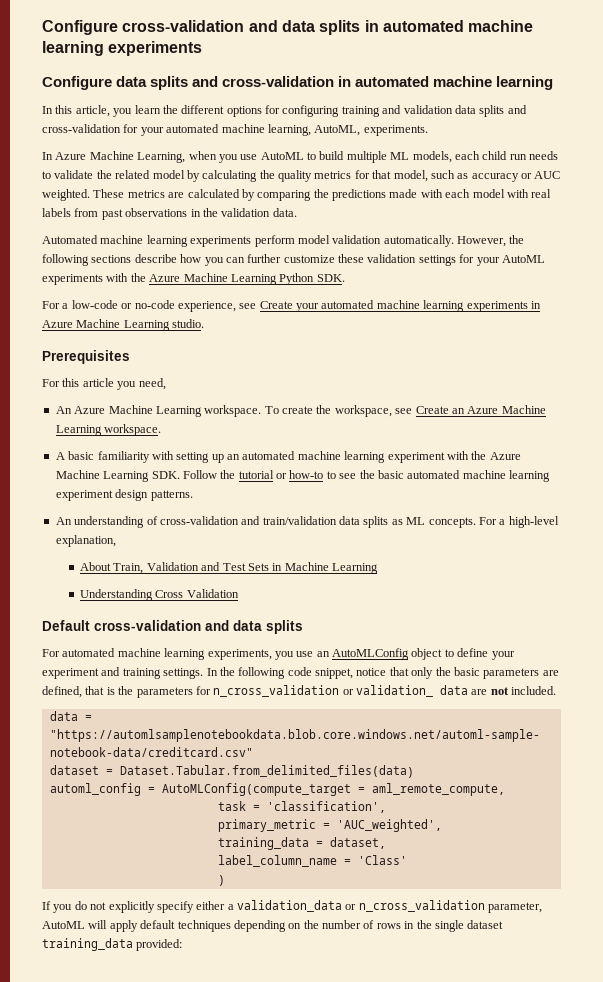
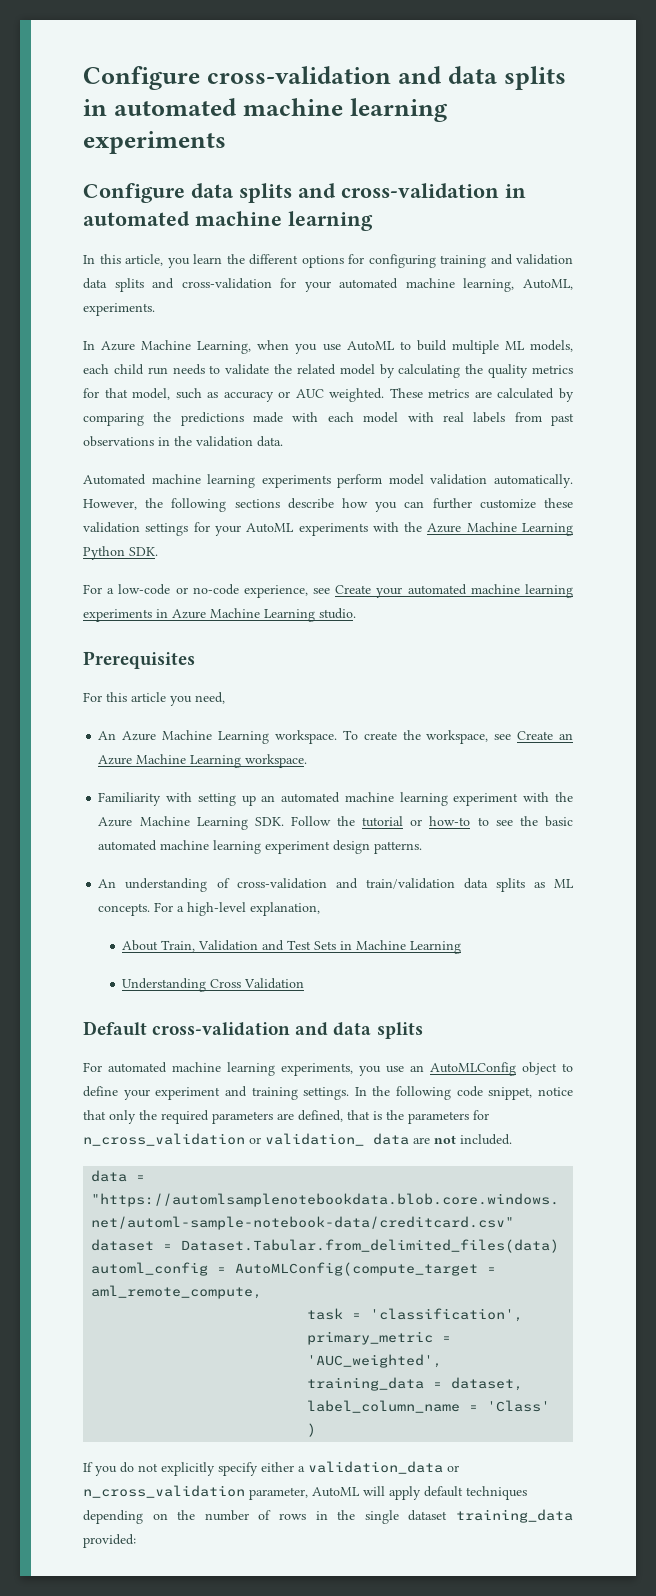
- A basic familiarity with setting up an automated machine learning experiment with the Azure Machine Learning SDK. Follow the tutorial or how-to to see the basic automated machine learning experiment design patterns.
+ Familiarity with setting up an automated machine learning experiment with the Azure Machine Learning SDK. Follow the tutorial or how-to to see the basic automated machine learning experiment design patterns.
- In the following code snippet, notice that only the basic parameters are defined, that is the parameters for n_cross_validation or validation_ data are not included.
+ In the following code snippet, notice that only the required parameters are defined, that is the parameters for n_cross_validation or validation_ data are not included.

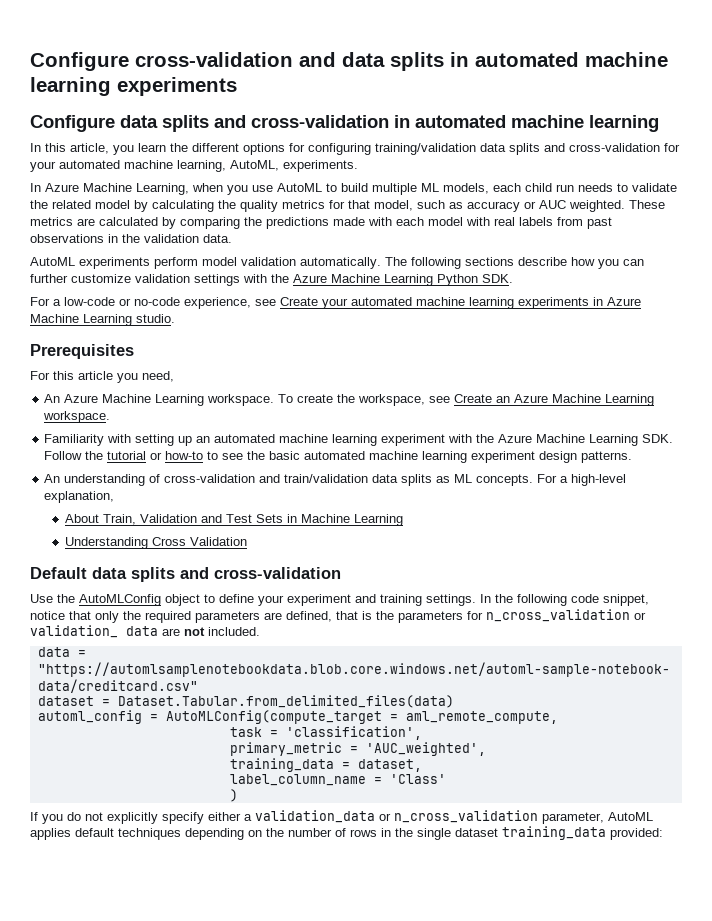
- In this article, you learn the different options for configuring training and validation data splits and cross-validation for your automated machine learning, AutoML, experiments.
+ In this article, you learn the different options for configuring training/validation data splits and cross-validation for your automated machine learning, AutoML, experiments.
- Automated machine learning experiments perform model validation automatically.
+ AutoML experiments perform model validation automatically.
- However, the following sections describe how you can further customize these validation settings for your AutoML experiments with the Azure Machine Learning Python SDK.
+ The following sections describe how you can further customize validation settings with the Azure Machine Learning Python SDK.
- Default cross-validation and data splits
- For automated machine learning experiments, you use an AutoMLConfig object to define your experiment and training settings.
+ Default data splits and cross-validation
+ Use the AutoMLConfig object to define your experiment and training settings.
- If you do not explicitly specify either a validation_data or n_cross_validation parameter, AutoML will apply default techniques depending on the number of rows in the single dataset training_data provided:
+ If you do not explicitly specify either a validation_data or n_cross_validation parameter, AutoML applies default techniques depending on the number of rows in the single dataset training_data provided:

